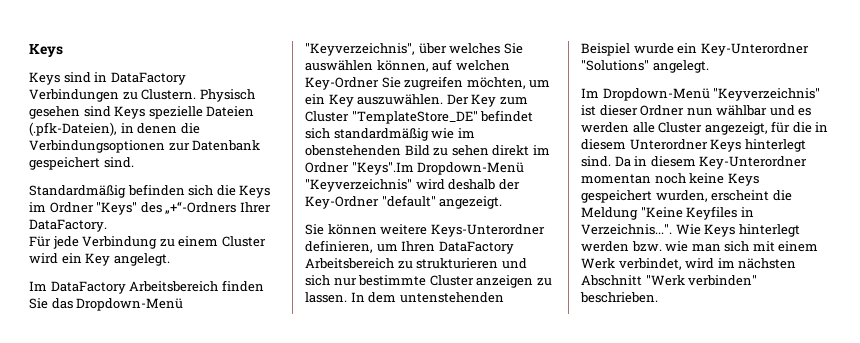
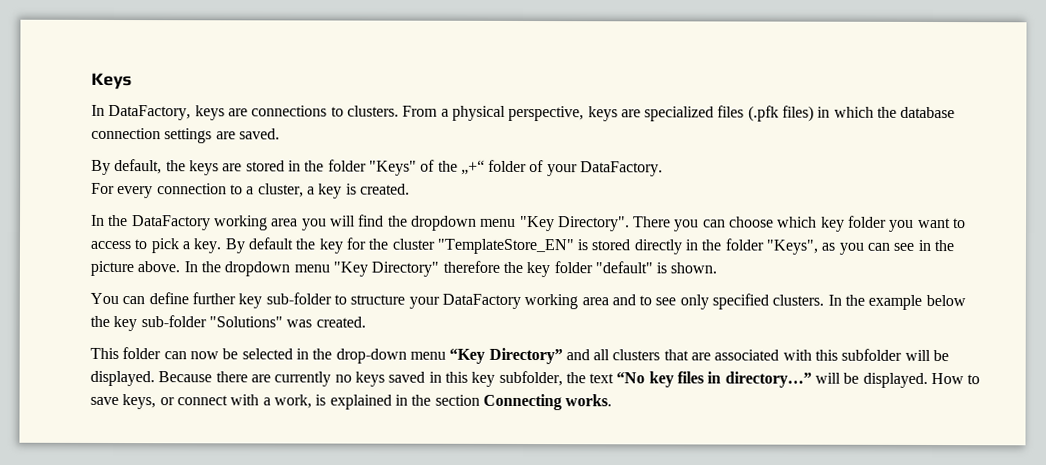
- Keys sind in DataFactory Verbindungen zu Clustern. Physisch gesehen sind Keys spezielle Dateien (.pfk-Dateien), in denen die Verbindungsoptionen zur Datenbank gespeichert sind.
- Standardmäßig befinden sich die Keys im Ordner "Keys" des „+“-Ordners Ihrer DataFactory.
- Für jede Verbindung zu einem Cluster wird ein Key angelegt.
- Im DataFactory Arbeitsbereich finden Sie das Dropdown-Menü "Keyverzeichnis", über welches Sie auswählen können, auf welchen Key-Ordner Sie zugreifen möchten, um ein Key auszuwählen. Der Key zum Cluster "TemplateStore_DE" befindet sich standardmäßig wie im obenstehenden Bild zu sehen direkt im Ordner "Keys".Im Dropdown-Menü "Keyverzeichnis" wird deshalb der Key-Ordner "default" angezeigt.
- Sie können weitere Keys-Unterordner definieren, um Ihren DataFactory Arbeitsbereich zu strukturieren und sich nur bestimmte Cluster anzeigen zu lassen. In dem untenstehenden Beispiel wurde ein Key-Unterordner "Solutions" angelegt.
- Im Dropdown-Menü "Keyverzeichnis" ist dieser Ordner nun wählbar und es werden alle Cluster angezeigt, für die in diesem Unterordner Keys hinterlegt sind. Da in diesem Key-Unterordner momentan noch keine Keys gespeichert wurden, erscheint die Meldung "Keine Keyfiles in Verzeichnis...". Wie Keys hinterlegt werden bzw. wie man sich mit einem Werk verbindet, wird im nächsten Abschnitt "Werk verbinden" beschrieben.
+ In DataFactory, keys are connections to clusters. From a physical perspective, keys are specialized files (.pfk files) in which the database connection settings are saved.
+ By default, the keys are stored in the folder "Keys" of the „+“ folder of your DataFactory.
+ For every connection to a cluster, a key is created.
+ In the DataFactory working area you will find the dropdown menu "Key Directory". There you can choose which key folder you want to access to pick a key. By default the key for the cluster "TemplateStore_EN" is stored directly in the folder "Keys", as you can see in the picture above. In the dropdown menu "Key Directory" therefore the key folder "default" is shown.
+ You can define further key sub-folder to structure your DataFactory working area and to see only specified clusters. In the example below the key sub-folder "Solutions" was created.
+ This folder can now be selected in the drop-down menu “Key Directory” and all clusters that are associated with this subfolder will be displayed. Because there are currently no keys saved in this key subfolder, the text “No key files in directory…” will be displayed. How to save keys, or connect with a work, is explained in the section Connecting works.

